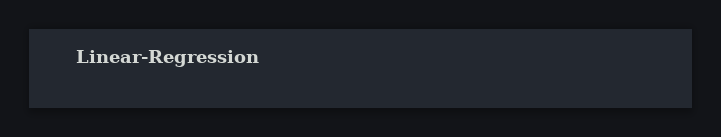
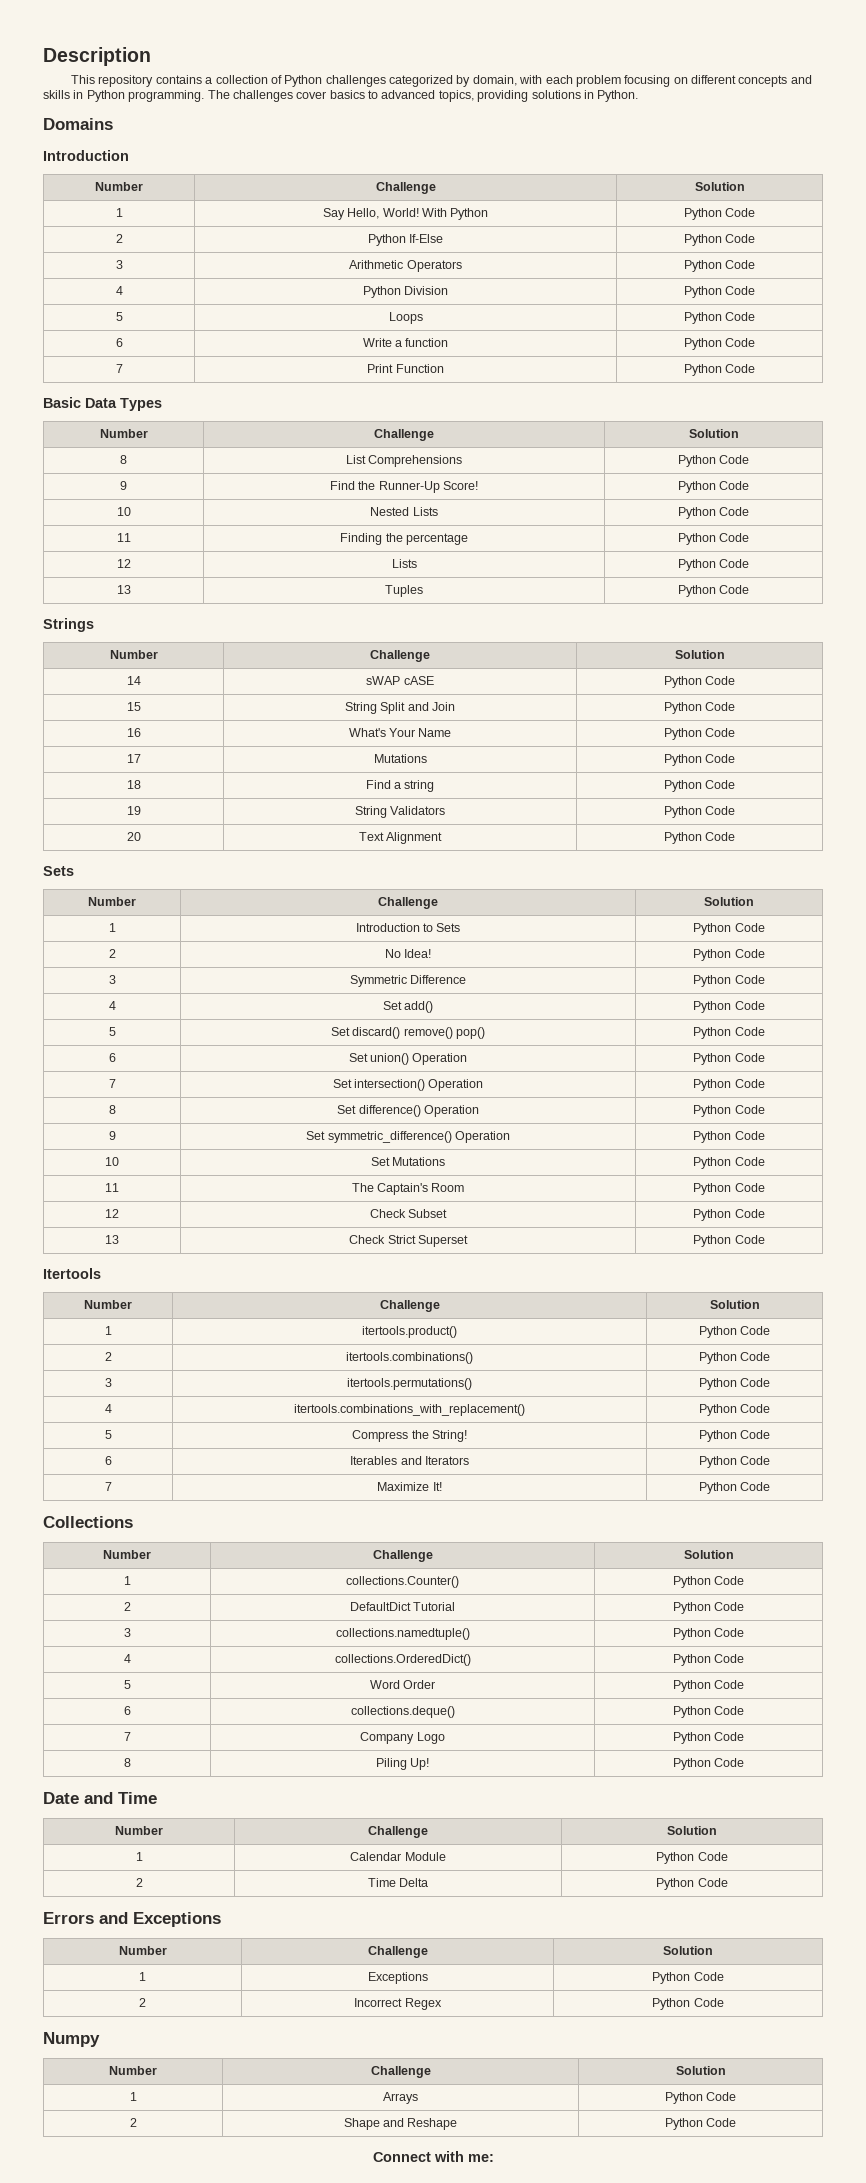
- Linear-Regression
+ Description
+ This repository contains a collection of Python challenges categorized by domain, with each problem focusing on different concepts and skills in Python programming. The challenges cover basics to advanced topics, providing solutions in Python.
+ Domains
+ Introduction
+ Number | Challenge | Solution
+ 1 | Say Hello, World! With Python | Python Code
+ 2 | Python If-Else | Python Code
+ 3 | Arithmetic Operators | Python Code
+ 4 | Python Division | Python Code
+ 5 | Loops | Python Code
+ 6 | Write a function | Python Code
+ 7 | Print Function | Python Code
+ Basic Data Types
+ Number | Challenge | Solution
+ 8 | List Comprehensions | Python Code
+ 9 | Find the Runner-Up Score! | Python Code
+ 10 | Nested Lists | Python Code
+ 11 | Finding the percentage | Python Code
+ 12 | Lists | Python Code
+ 13 | Tuples | Python Code
+ Strings
+ Number | Challenge | Solution
+ 14 | sWAP cASE | Python Code
+ 15 | String Split and Join | Python Code
+ 16 | What's Your Name | Python Code
+ 17 | Mutations | Python Code
+ 18 | Find a string | Python Code
+ 19 | String Validators | Python Code
+ 20 | Text Alignment | Python Code
+ Sets
+ Number | Challenge | Solution
+ 1 | Introduction to Sets | Python Code
+ 2 | No Idea! | Python Code
+ 3 | Symmetric Difference | Python Code
+ 4 | Set add() | Python Code
+ 5 | Set discard() remove() pop() | Python Code
+ 6 | Set union() Operation | Python Code
+ 7 | Set intersection() Operation | Python Code
+ 8 | Set difference() Operation | Python Code
+ 9 | Set symmetric_difference() Operation | Python Code
+ 10 | Set Mutations | Python Code
+ 11 | The Captain's Room | Python Code
+ 12 | Check Subset | Python Code
+ 13 | Check Strict Superset | Python Code
+ Itertools
+ Number | Challenge | Solution
+ 1 | itertools.product() | Python Code
+ 2 | itertools.combinations() | Python Code
+ 3 | itertools.permutations() | Python Code
+ 4 | itertools.combinations_with_replacement() | Python Code
+ 5 | Compress the String! | Python Code
+ 6 | Iterables and Iterators | Python Code
+ 7 | Maximize It! | Python Code
+ Collections
+ Number | Challenge | Solution
+ 1 | collections.Counter() | Python Code
+ 2 | DefaultDict Tutorial | Python Code
+ 3 | collections.namedtuple() | Python Code
+ 4 | collections.OrderedDict() | Python Code
+ 5 | Word Order | Python Code
+ 6 | collections.deque() | Python Code
+ 7 | Company Logo | Python Code
+ 8 | Piling Up! | Python Code
+ Date and Time
+ Number | Challenge | Solution
+ 1 | Calendar Module | Python Code
+ 2 | Time Delta | Python Code
+ Errors and Exceptions
+ Number | Challenge | Solution
+ 1 | Exceptions | Python Code
+ 2 | Incorrect Regex | Python Code
+ Numpy
+ Number | Challenge | Solution
+ 1 | Arrays | Python Code
+ 2 | Shape and Reshape | Python Code
+ Connect with me:

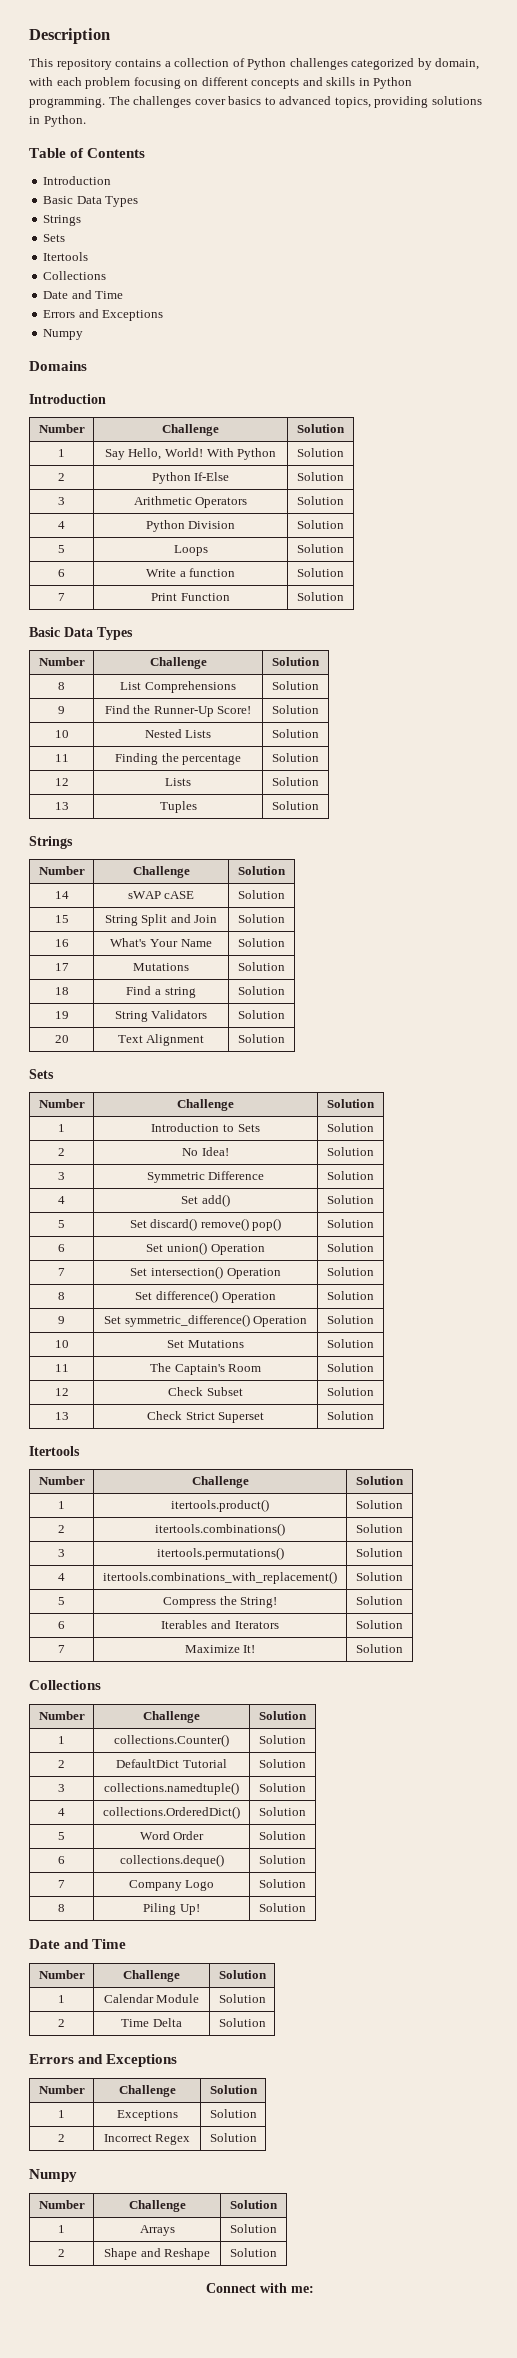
+ Table of Contents
+ Introduction
+ Basic Data Types
+ Strings
+ Sets
+ Itertools
+ Collections
+ Date and Time
+ Errors and Exceptions
+ Numpy
- 1 | Say Hello, World! With Python | Python Code
+ 1 | Say Hello, World! With Python | Solution
- 2 | Python If-Else | Python Code
+ 2 | Python If-Else | Solution
- 3 | Arithmetic Operators | Python Code
+ 3 | Arithmetic Operators | Solution
- 4 | Python Division | Python Code
+ 4 | Python Division | Solution
- 5 | Loops | Python Code
+ 5 | Loops | Solution
- 6 | Write a function | Python Code
+ 6 | Write a function | Solution
- 7 | Print Function | Python Code
+ 7 | Print Function | Solution
- 8 | List Comprehensions | Python Code
+ 8 | List Comprehensions | Solution
- 9 | Find the Runner-Up Score! | Python Code
+ 9 | Find the Runner-Up Score! | Solution
- 10 | Nested Lists | Python Code
+ 10 | Nested Lists | Solution
- 11 | Finding the percentage | Python Code
+ 11 | Finding the percentage | Solution
- 12 | Lists | Python Code
+ 12 | Lists | Solution
- 13 | Tuples | Python Code
+ 13 | Tuples | Solution
- 14 | sWAP cASE | Python Code
+ 14 | sWAP cASE | Solution
- 15 | String Split and Join | Python Code
+ 15 | String Split and Join | Solution
- 16 | What's Your Name | Python Code
+ 16 | What's Your Name | Solution
- 17 | Mutations | Python Code
+ 17 | Mutations | Solution
- 18 | Find a string | Python Code
+ 18 | Find a string | Solution
- 19 | String Validators | Python Code
+ 19 | String Validators | Solution
- 20 | Text Alignment | Python Code
+ 20 | Text Alignment | Solution
- 1 | Introduction to Sets | Python Code
+ 1 | Introduction to Sets | Solution
- 2 | No Idea! | Python Code
+ 2 | No Idea! | Solution
- 3 | Symmetric Difference | Python Code
+ 3 | Symmetric Difference | Solution
- 4 | Set add() | Python Code
+ 4 | Set add() | Solution
- 5 | Set discard() remove() pop() | Python Code
+ 5 | Set discard() remove() pop() | Solution
- 6 | Set union() Operation | Python Code
+ 6 | Set union() Operation | Solution
- 7 | Set intersection() Operation | Python Code
+ 7 | Set intersection() Operation | Solution
- 8 | Set difference() Operation | Python Code
+ 8 | Set difference() Operation | Solution
- 9 | Set symmetric_difference() Operation | Python Code
+ 9 | Set symmetric_difference() Operation | Solution
- 10 | Set Mutations | Python Code
+ 10 | Set Mutations | Solution
- 11 | The Captain's Room | Python Code
+ 11 | The Captain's Room | Solution
- 12 | Check Subset | Python Code
+ 12 | Check Subset | Solution
- 13 | Check Strict Superset | Python Code
+ 13 | Check Strict Superset | Solution
- 1 | itertools.product() | Python Code
+ 1 | itertools.product() | Solution
- 2 | itertools.combinations() | Python Code
+ 2 | itertools.combinations() | Solution
- 3 | itertools.permutations() | Python Code
+ 3 | itertools.permutations() | Solution
- 4 | itertools.combinations_with_replacement() | Python Code
+ 4 | itertools.combinations_with_replacement() | Solution
- 5 | Compress the String! | Python Code
+ 5 | Compress the String! | Solution
- 6 | Iterables and Iterators | Python Code
+ 6 | Iterables and Iterators | Solution
- 7 | Maximize It! | Python Code
+ 7 | Maximize It! | Solution
- 1 | collections.Counter() | Python Code
+ 1 | collections.Counter() | Solution
- 2 | DefaultDict Tutorial | Python Code
+ 2 | DefaultDict Tutorial | Solution
- 3 | collections.namedtuple() | Python Code
+ 3 | collections.namedtuple() | Solution
- 4 | collections.OrderedDict() | Python Code
+ 4 | collections.OrderedDict() | Solution
- 5 | Word Order | Python Code
+ 5 | Word Order | Solution
- 6 | collections.deque() | Python Code
+ 6 | collections.deque() | Solution
- 7 | Company Logo | Python Code
+ 7 | Company Logo | Solution
- 8 | Piling Up! | Python Code
+ 8 | Piling Up! | Solution
- 1 | Calendar Module | Python Code
+ 1 | Calendar Module | Solution
- 2 | Time Delta | Python Code
+ 2 | Time Delta | Solution
- 1 | Exceptions | Python Code
+ 1 | Exceptions | Solution
- 2 | Incorrect Regex | Python Code
+ 2 | Incorrect Regex | Solution
- 1 | Arrays | Python Code
+ 1 | Arrays | Solution
- 2 | Shape and Reshape | Python Code
+ 2 | Shape and Reshape | Solution

